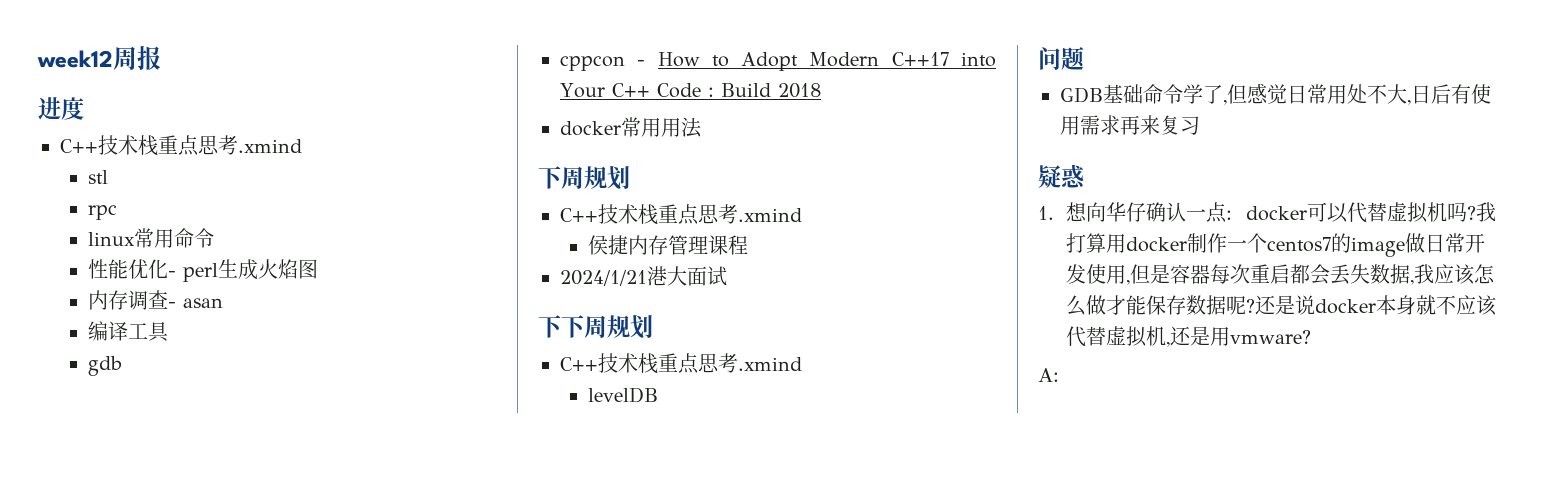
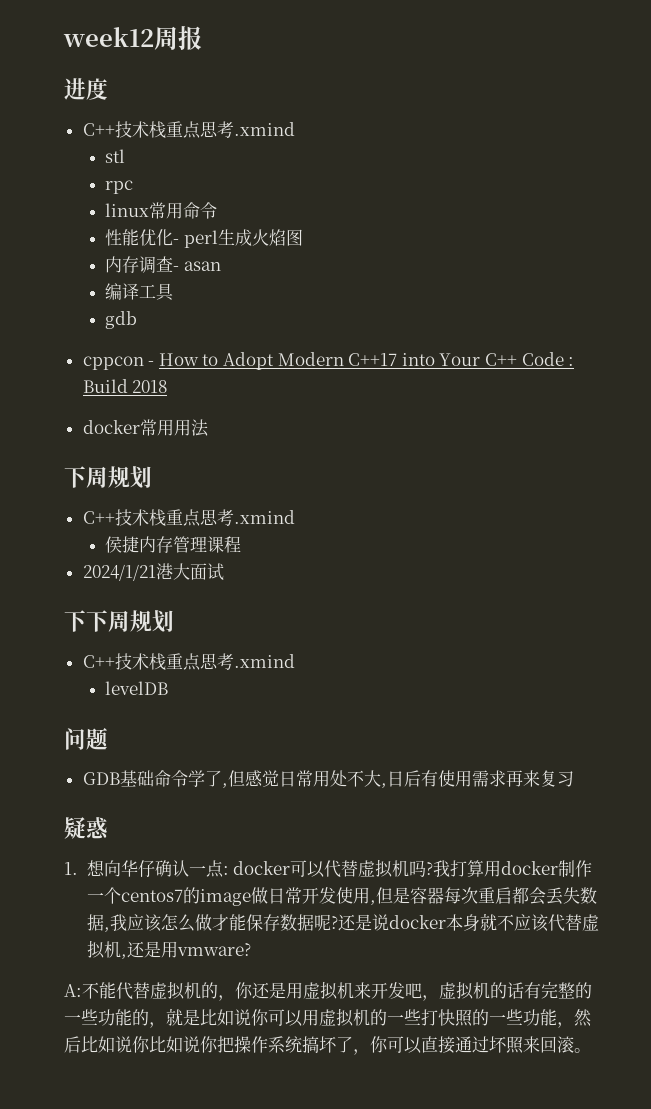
- A:
+ A:不能代替虚拟机的，你还是用虚拟机来开发吧，虚拟机的话有完整的一些功能的，就是比如说你可以用虚拟机的一些打快照的一些功能，然后比如说你比如说你把操作系统搞坏了，你可以直接通过坏照来回滚。

